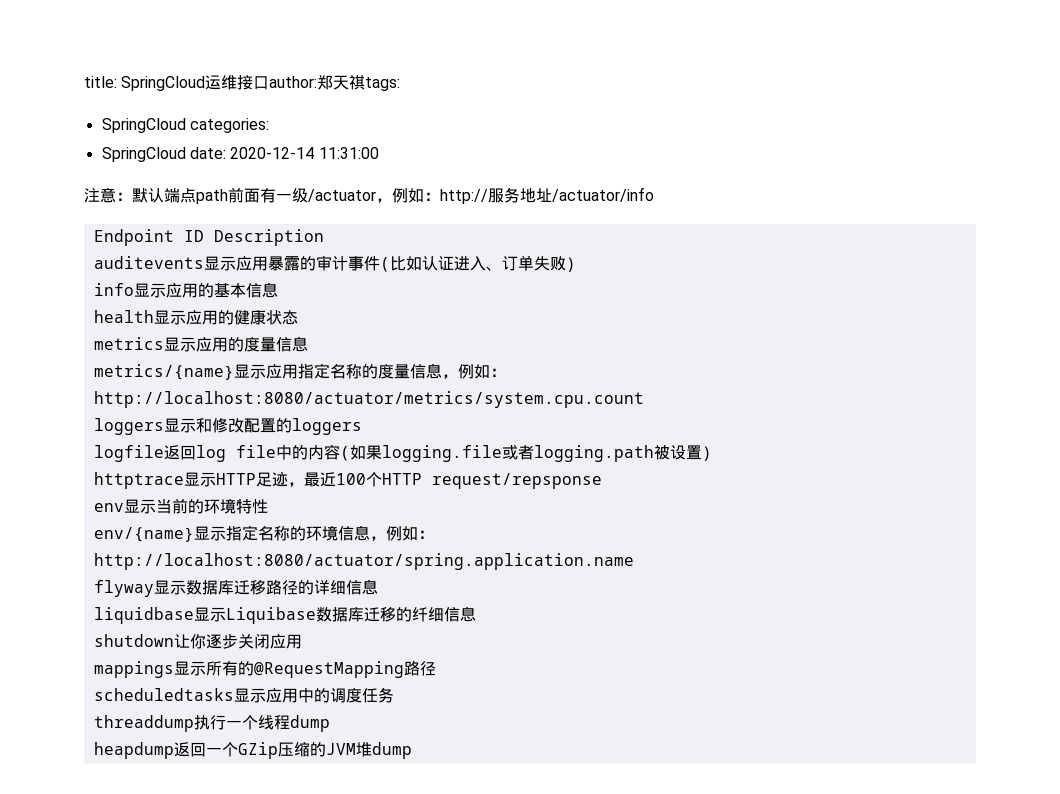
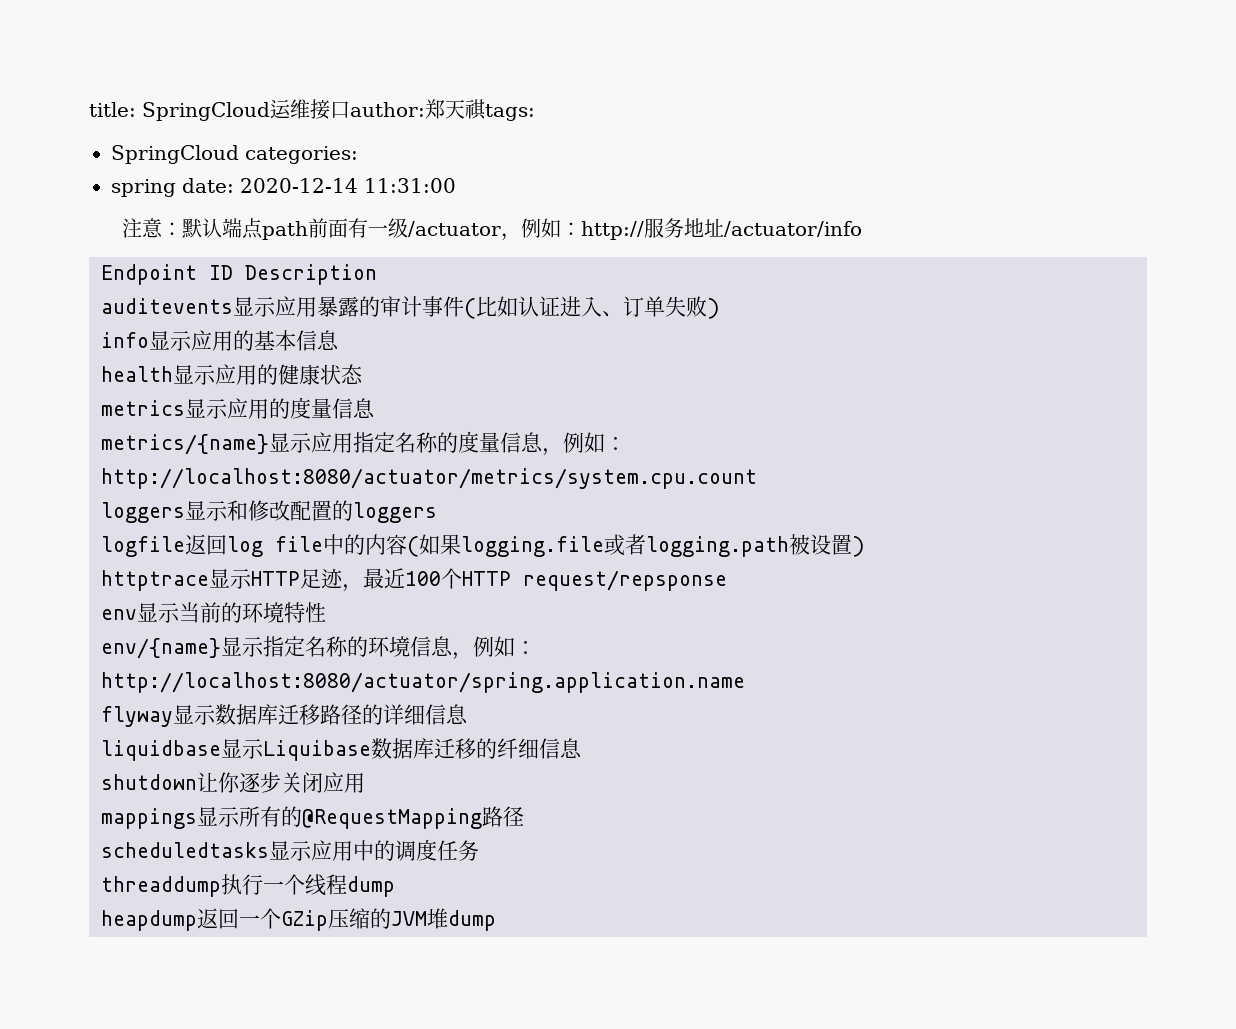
- SpringCloud date: 2020-12-14 11:31:00
+ spring date: 2020-12-14 11:31:00

